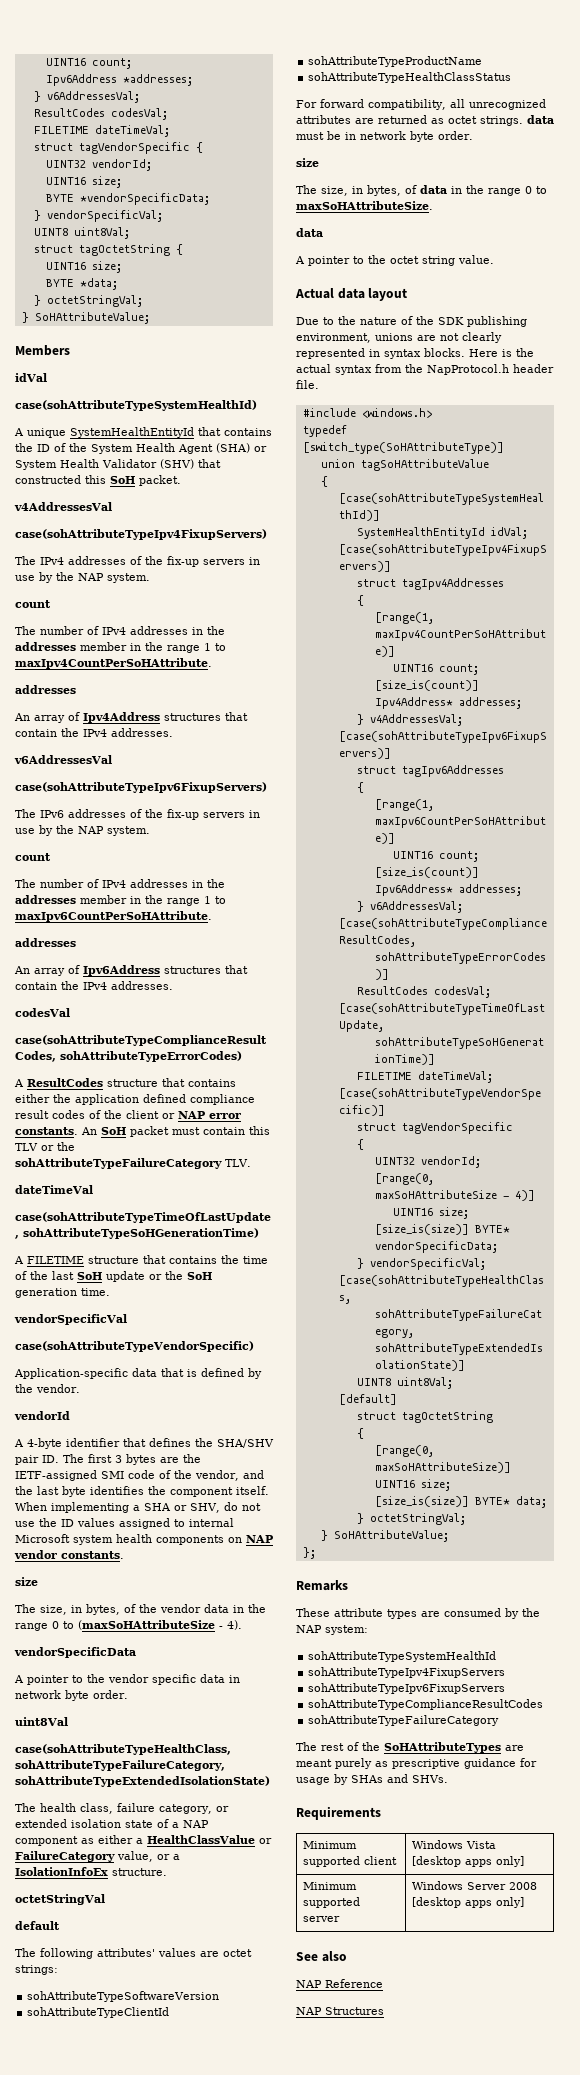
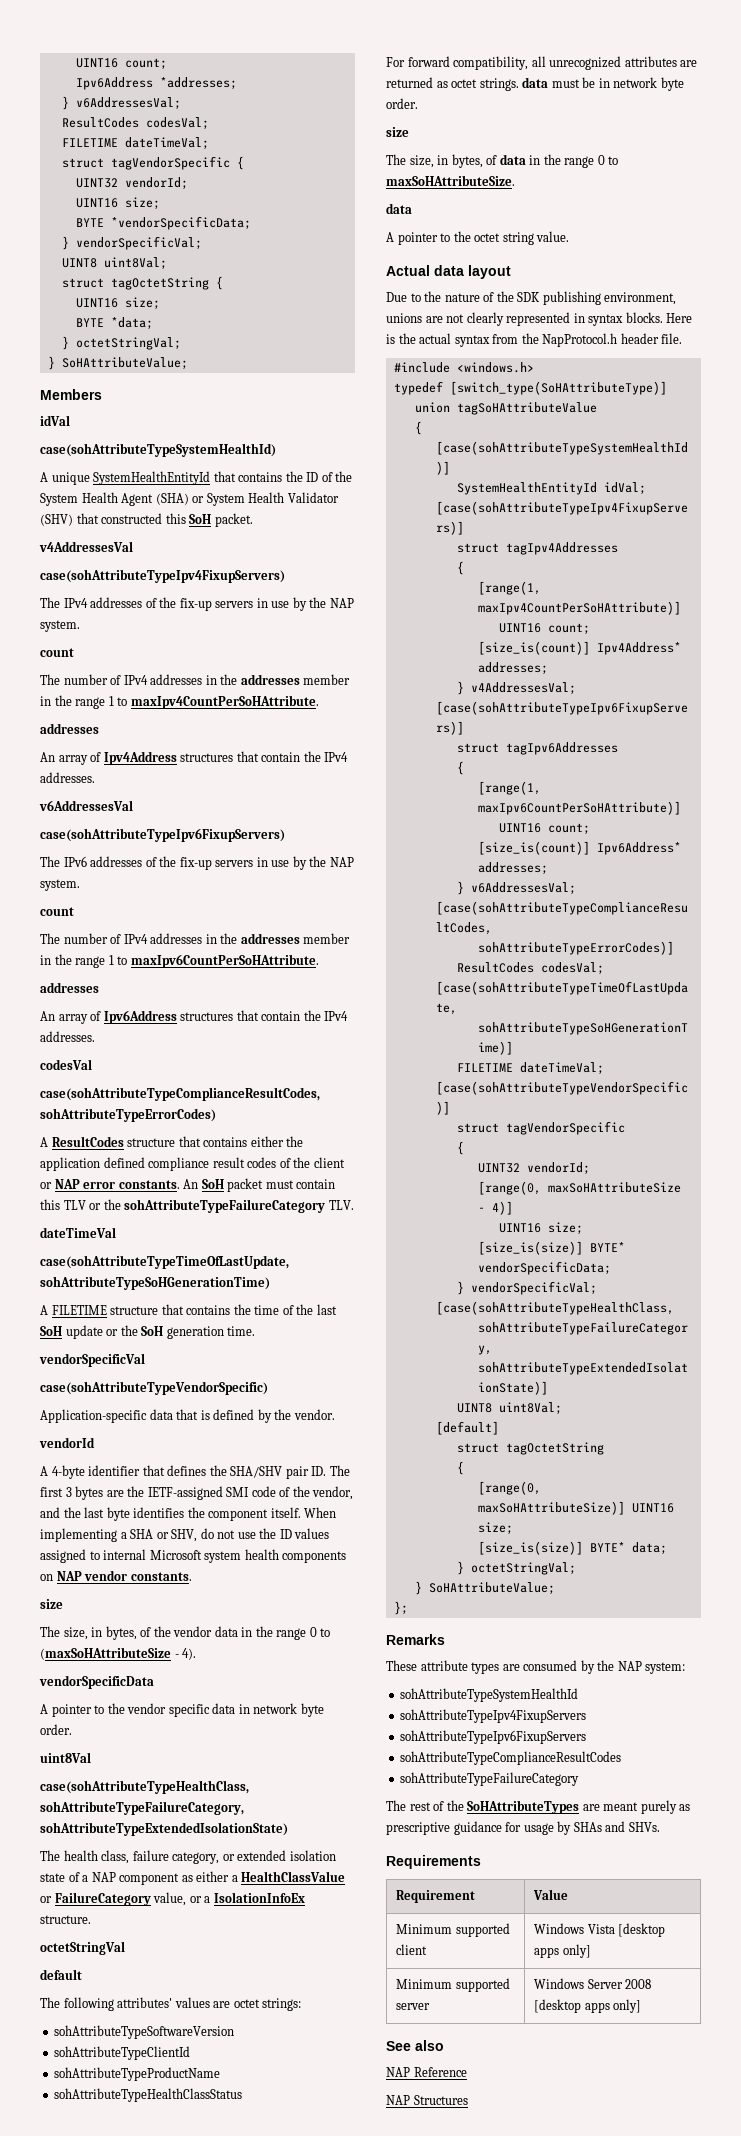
+ Requirement | Value

